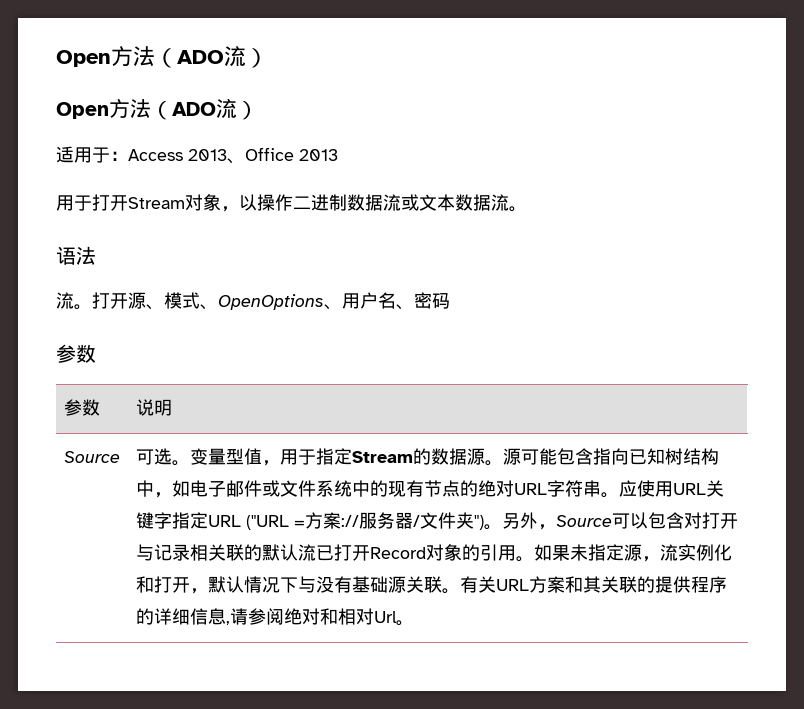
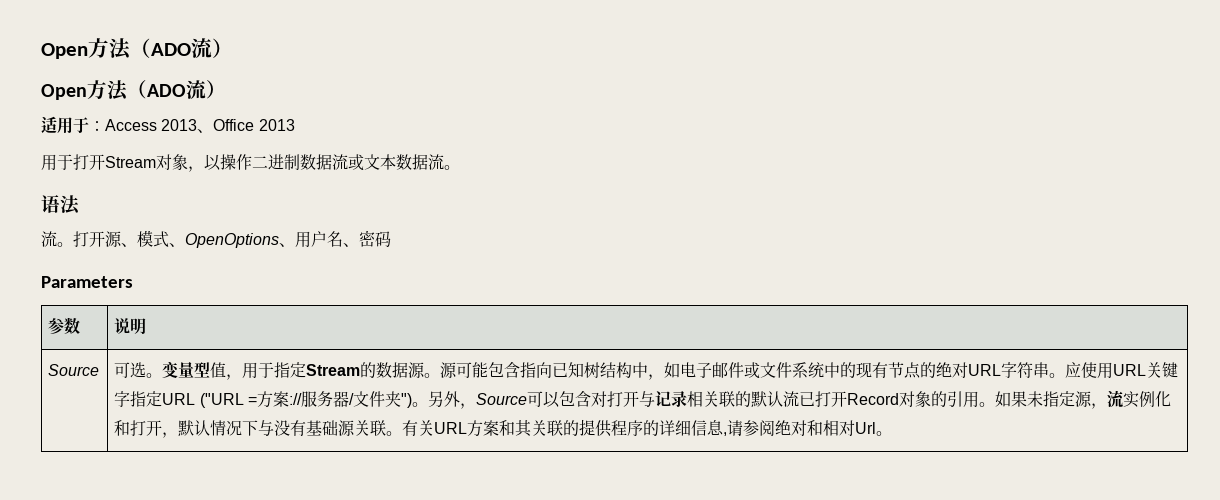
  打开源、模式、OpenOptions、用户名、密码
- 参数
+ Parameters

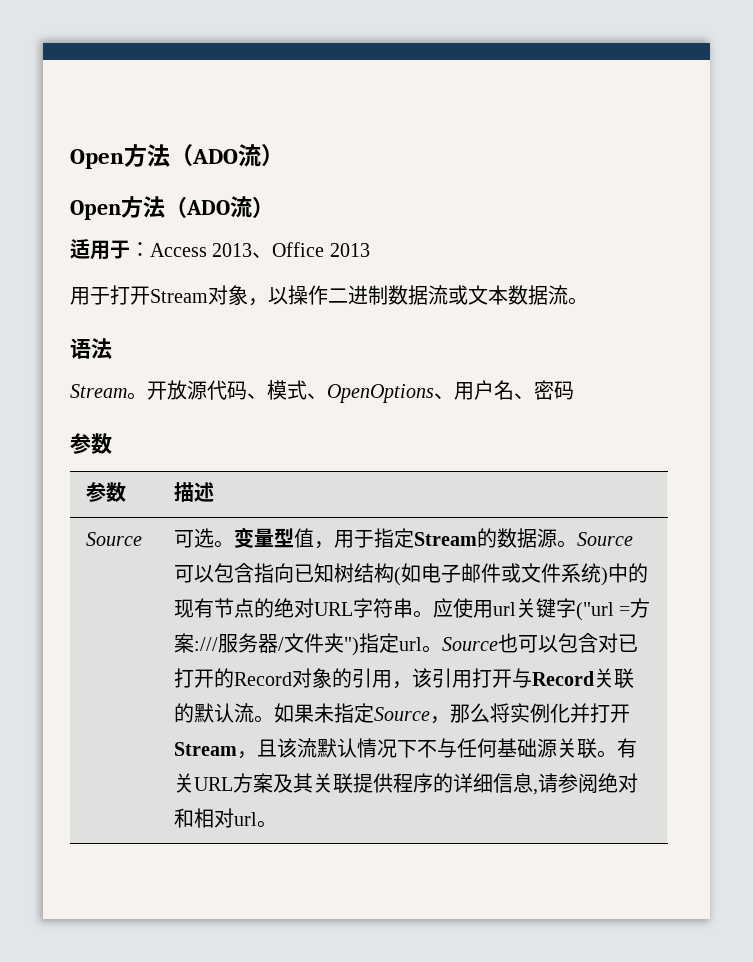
- 流。打开源、模式、OpenOptions、用户名、密码
- Parameters
+ Stream。开放源代码、模式、OpenOptions、用户名、密码
+ 参数
- 参数 | 说明
+ 参数 | 描述
- 源可能包含指向已知树结构中，如电子邮件或文件系统中的现有节点的绝对URL字符串。
+ Source可以包含指向已知树结构(如电子邮件或文件系统)中的现有节点的绝对URL字符串。
- 应使用URL关键字指定URL ("URL =方案://服务器/文件夹")。另外，Source可以包含对打开与记录相关联的默认流已打开Record对象的引用。如果未指定源，流实例化和打开，默认情况下与没有基础源关联。
+ 应使用url关键字("url =方案:///服务器/文件夹")指定url。Source也可以包含对已打开的Record对象的引用，该引用打开与Record关联的默认流。如果未指定Source，那么将实例化并打开Stream，且该流默认情况下不与任何基础源关联。
- 有关URL方案和其关联的提供程序的详细信息,请参阅绝对和相对Url。
+ 有关URL方案及其关联提供程序的详细信息,请参阅绝对和相对url。

